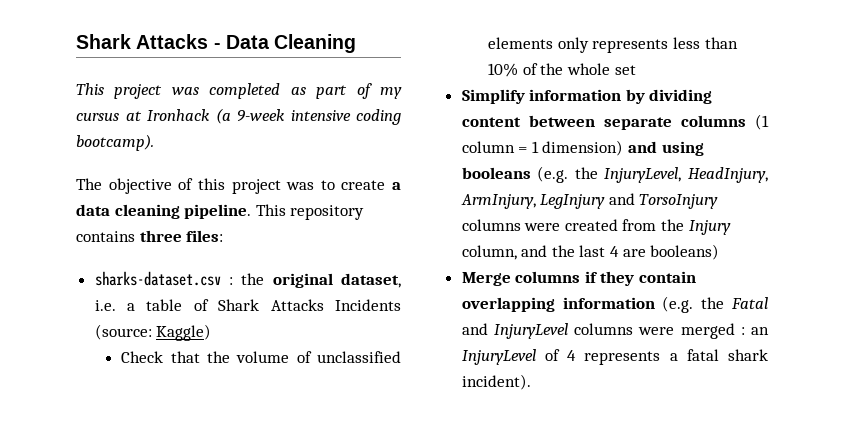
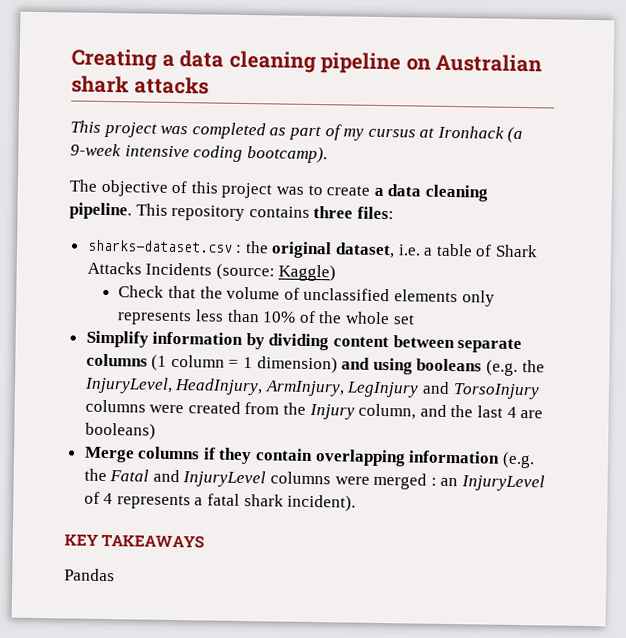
- Shark Attacks - Data Cleaning
+ Creating a data cleaning pipeline on Australian shark attacks
+ KEY TAKEAWAYS
+ Pandas

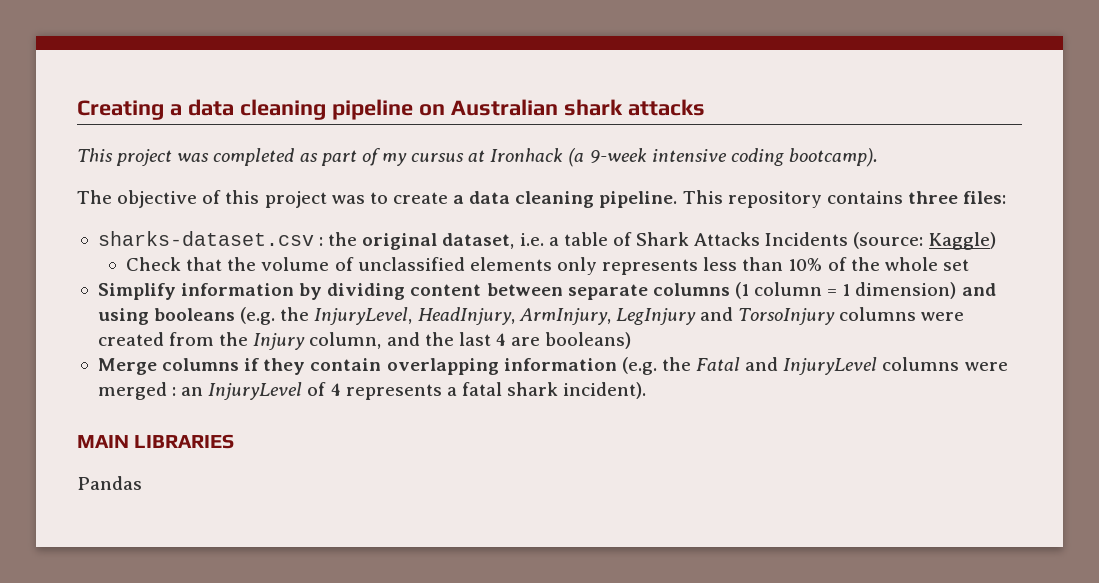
- KEY TAKEAWAYS
+ MAIN LIBRARIES

